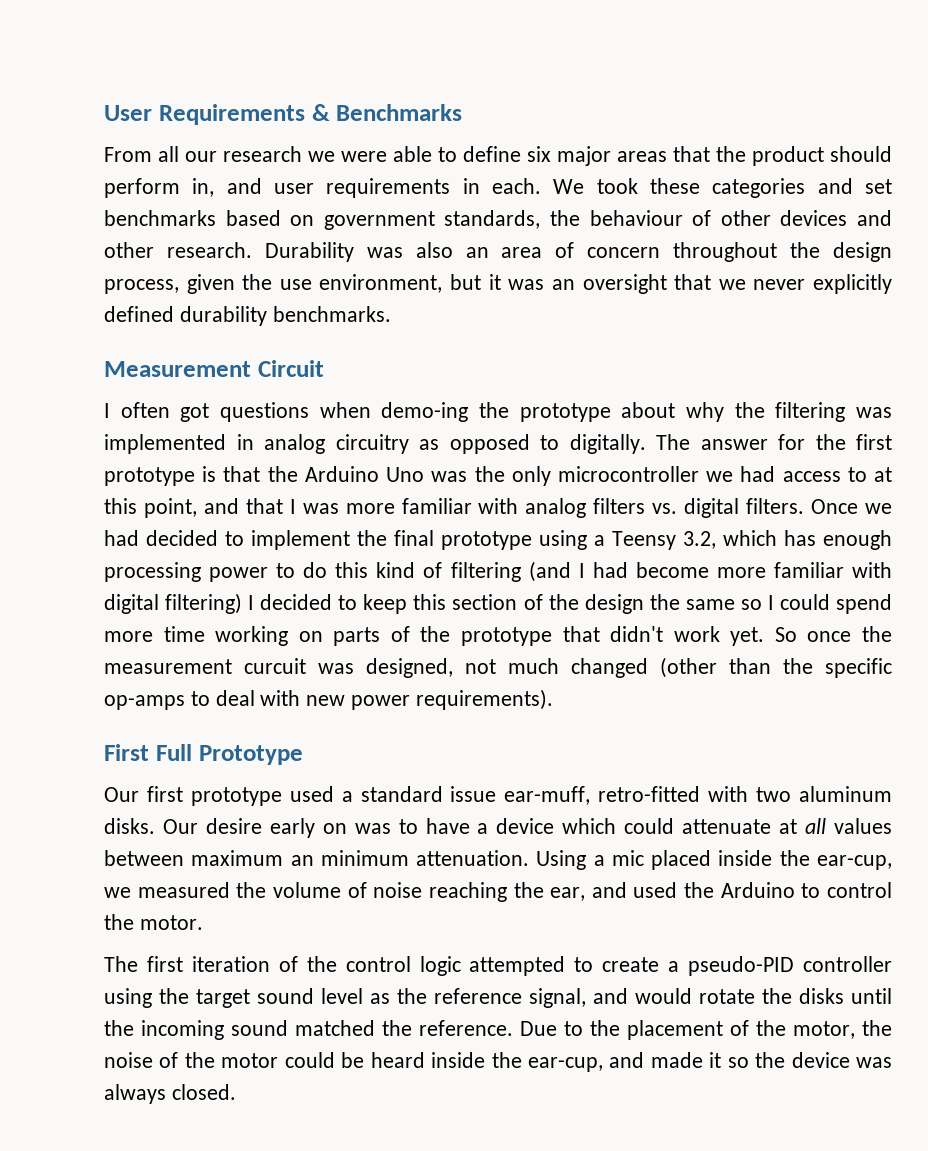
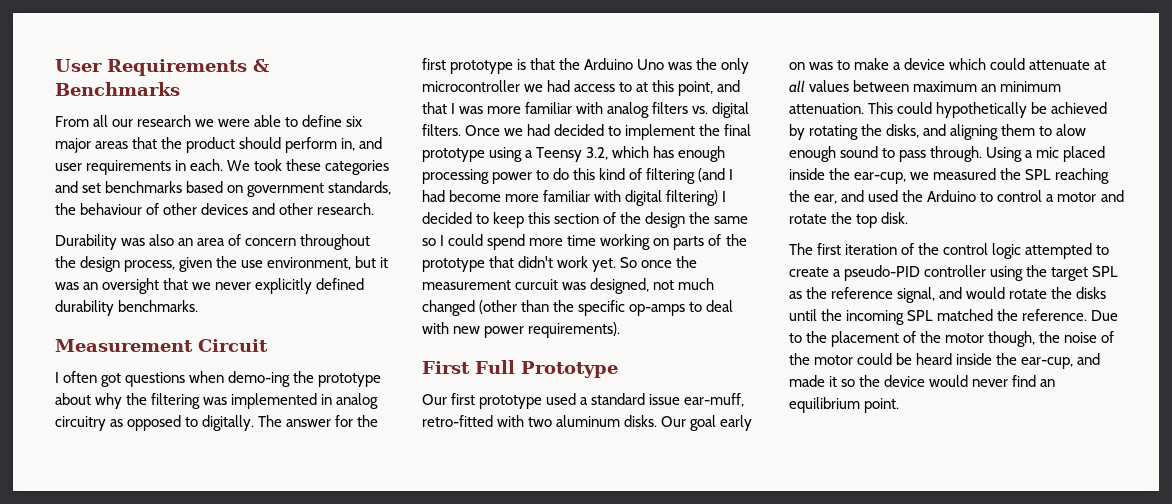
- We took these categories and set benchmarks based on government standards, the behaviour of other devices and other research. Durability was also an area of concern throughout the design process, given the use environment, but it was an oversight that we never explicitly defined durability benchmarks.
+ We took these categories and set benchmarks based on government standards, the behaviour of other devices and other research.
+ Durability was also an area of concern throughout the design process, given the use environment, but it was an oversight that we never explicitly defined durability benchmarks.
- Our desire early on was to have a device which could attenuate at all values between maximum an minimum attenuation.
+ Our goal early on was to make a device which could attenuate at all values between maximum an minimum attenuation.
+ This could hypothetically be achieved by rotating the disks, and aligning them to alow enough sound to pass through.
- Using a mic placed inside the ear-cup, we measured the volume of noise reaching the ear, and used the Arduino to control the motor.
+ Using a mic placed inside the ear-cup, we measured the SPL reaching the ear, and used the Arduino to control a motor and rotate the top disk.
- The first iteration of the control logic attempted to create a pseudo-PID controller using the target sound level as the reference signal, and would rotate the disks until the incoming sound matched the reference.
+ The first iteration of the control logic attempted to create a pseudo-PID controller using the target SPL as the reference signal, and would rotate the disks until the incoming SPL matched the reference.
- Due to the placement of the motor, the noise of the motor could be heard inside the ear-cup, and made it so the device was always closed.
+ Due to the placement of the motor though, the noise of the motor could be heard inside the ear-cup, and made it so the device would never find an equilibrium point.

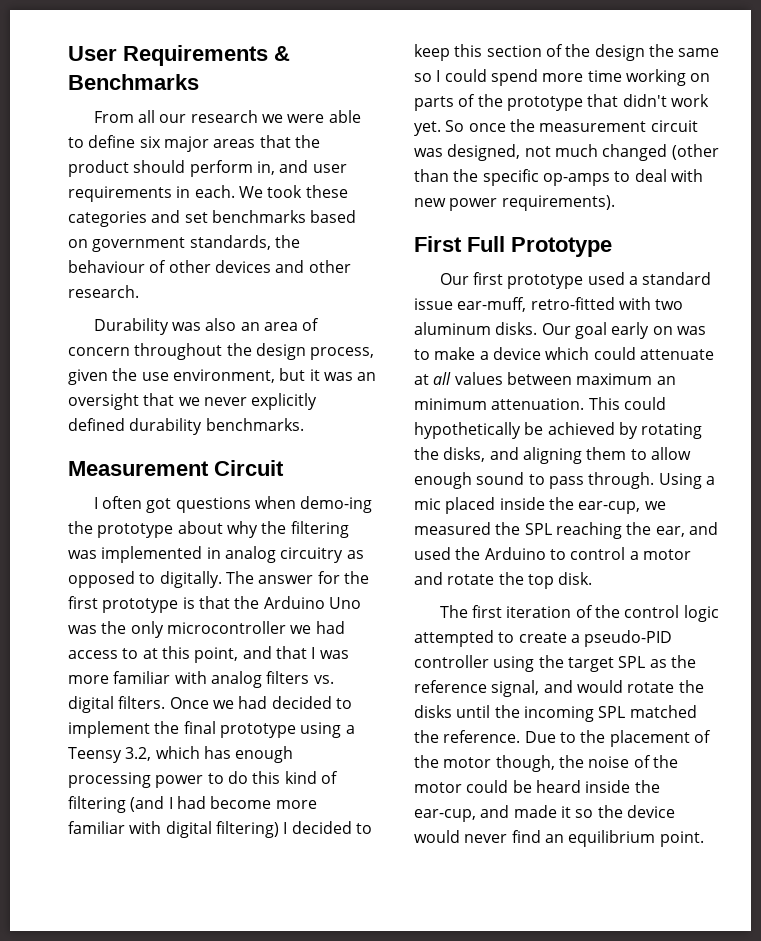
- So once the measurement curcuit was designed, not much changed (other than the specific op-amps to deal with new power requirements).
+ So once the measurement circuit was designed, not much changed (other than the specific op-amps to deal with new power requirements).
- This could hypothetically be achieved by rotating the disks, and aligning them to alow enough sound to pass through.
+ This could hypothetically be achieved by rotating the disks, and aligning them to allow enough sound to pass through.

